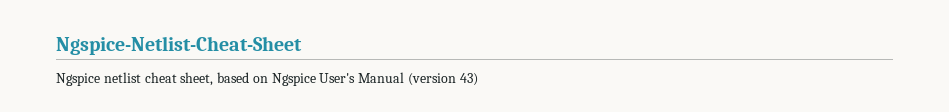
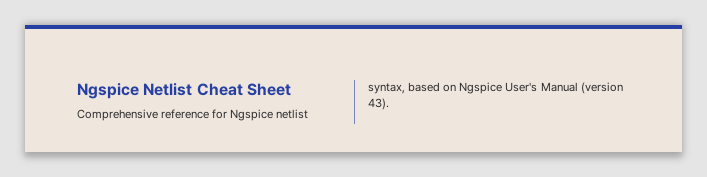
- Ngspice-Netlist-Cheat-Sheet
- Ngspice netlist cheat sheet, based on Ngspice User's Manual (version 43)
+ Ngspice Netlist Cheat Sheet
+ Comprehensive reference for Ngspice netlist syntax, based on Ngspice User's Manual (version 43).

